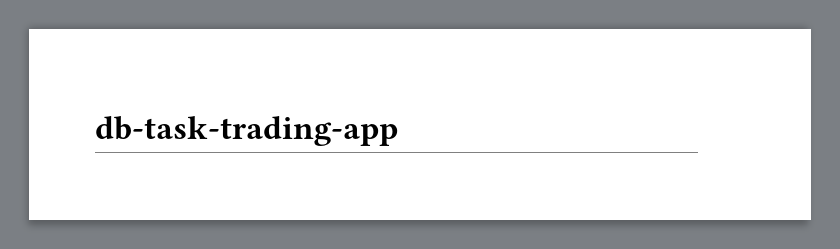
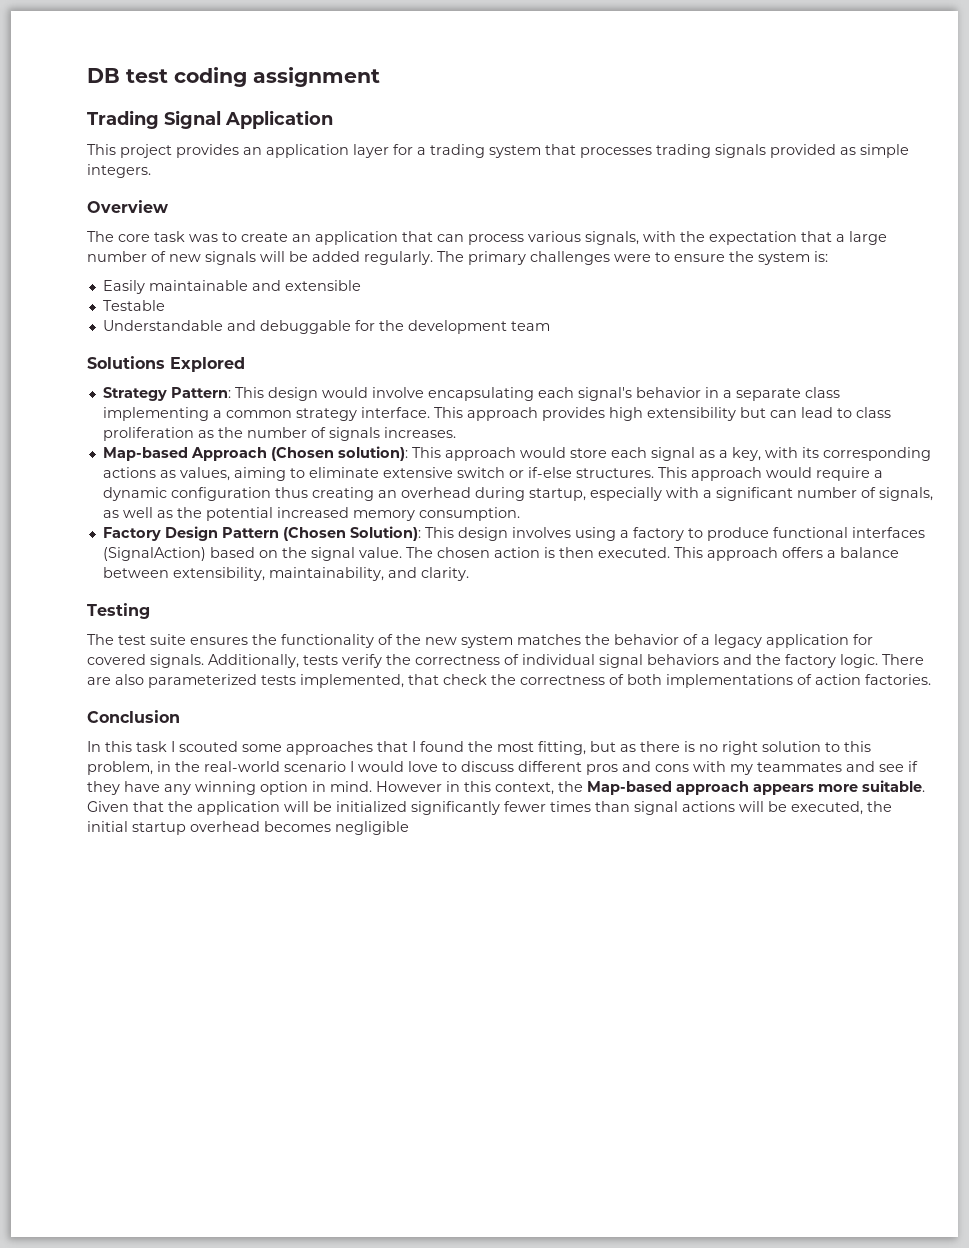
- db-task-trading-app
+ DB test coding assignment
+ Trading Signal Application
+ This project provides an application layer for a trading system that processes trading signals provided as simple integers.
+ Overview
+ The core task was to create an application that can process various signals, with the expectation that a large number of new signals will be added regularly. The primary challenges were to ensure the system is:
+ Easily maintainable and extensible
+ Testable
+ Understandable and debuggable for the development team
+ Solutions Explored
+ Strategy Pattern: This design would involve encapsulating each signal's behavior in a separate class implementing a common strategy interface. This approach provides high extensibility but can lead to class proliferation as the number of signals increases.
+ Map-based Approach (Chosen solution): This approach would store each signal as a key, with its corresponding actions as values, aiming to eliminate extensive switch or if-else structures. This approach would require a dynamic configuration thus creating an overhead during startup, especially with a significant number of signals, as well as the potential increased memory consumption.
+ Factory Design Pattern (Chosen Solution): This design involves using a factory to produce functional interfaces (SignalAction) based on the signal value. The chosen action is then executed. This approach offers a balance between extensibility, maintainability, and clarity.
+ Testing
+ The test suite ensures the functionality of the new system matches the behavior of a legacy application for covered signals. Additionally, tests verify the correctness of individual signal behaviors and the factory logic. There are also parameterized tests implemented, that check the correctness of both implementations of action factories.
+ Conclusion
+ In this task I scouted some approaches that I found the most fitting, but as there is no right solution to this problem, in the real-world scenario I would love to discuss different pros and cons with my teammates and see if they have any winning option in mind. However in this context, the Map-based approach appears more suitable. Given that the application will be initialized significantly fewer times than signal actions will be executed, the initial startup overhead becomes negligible

